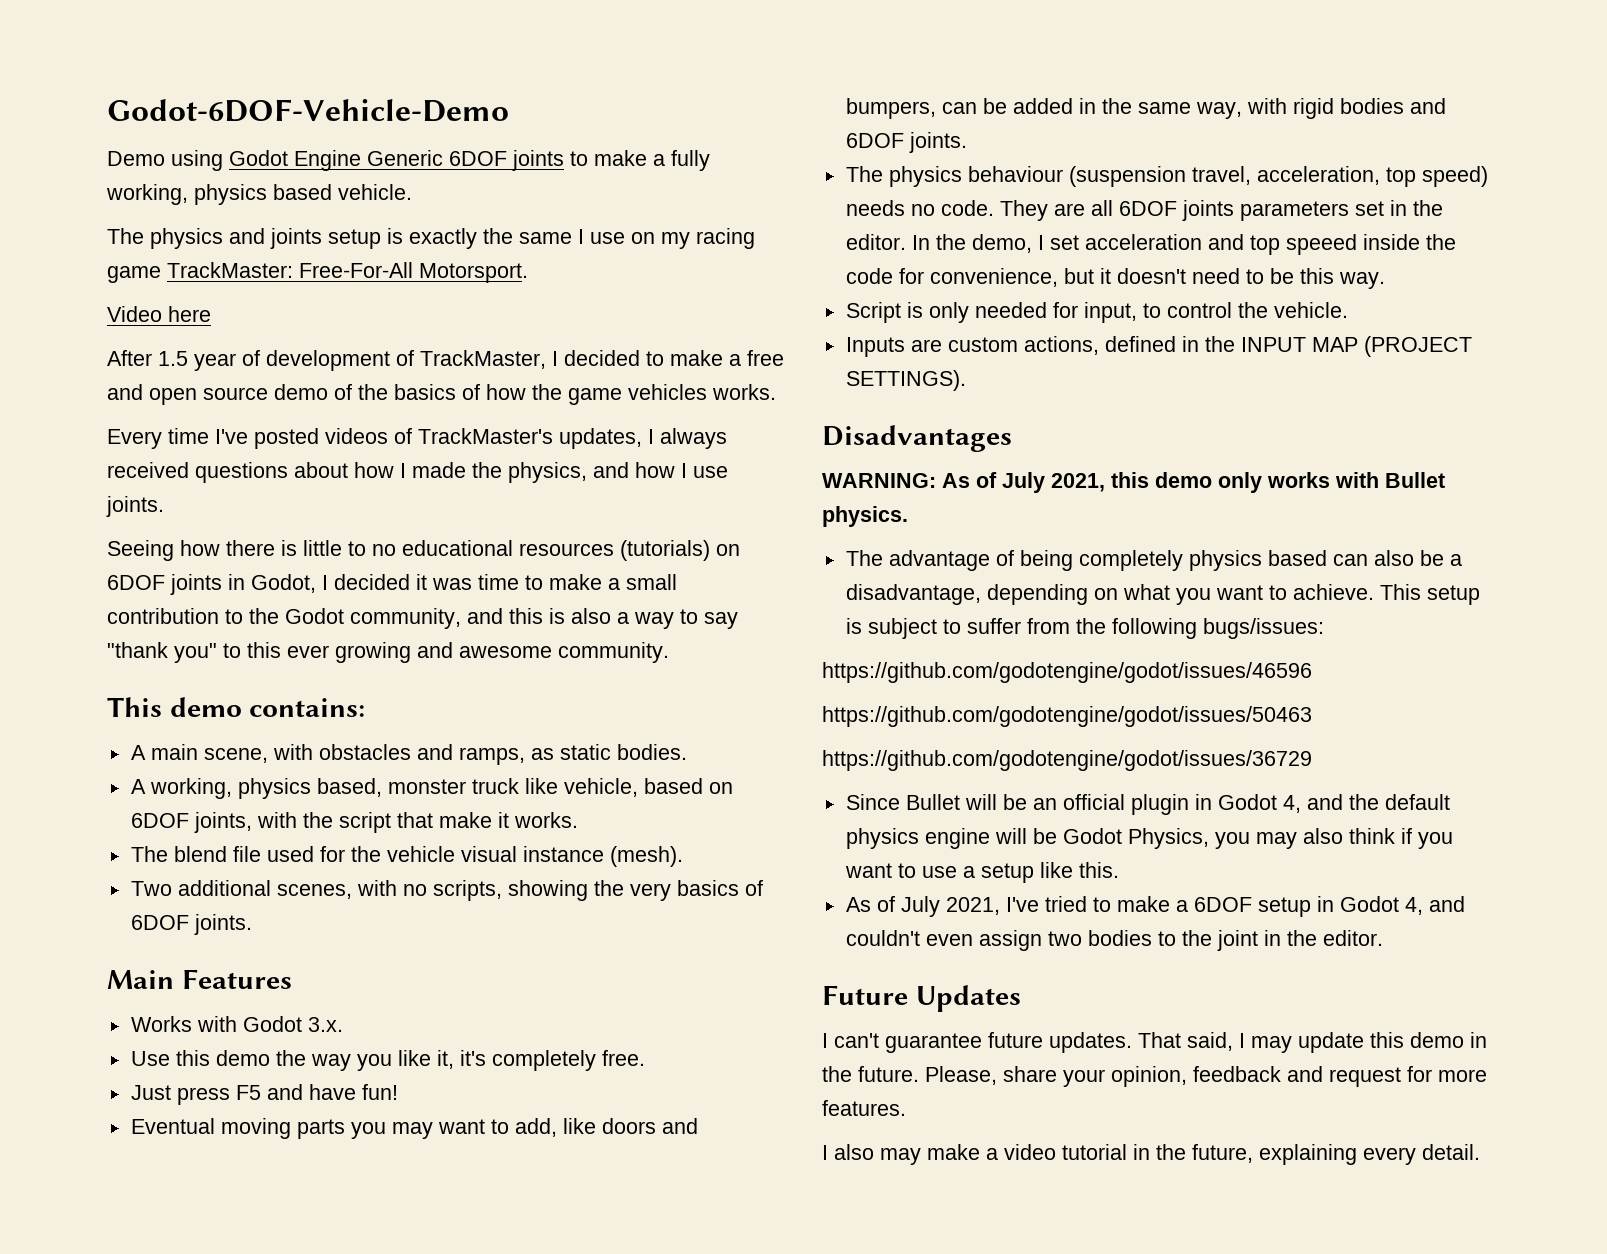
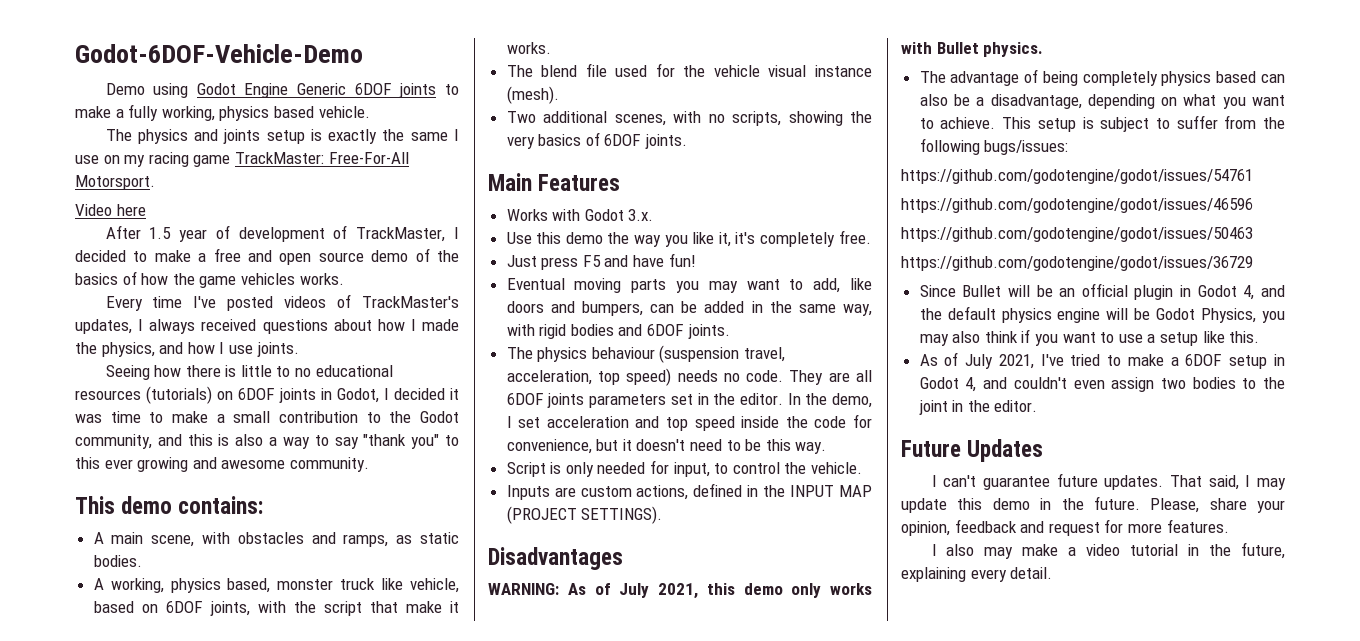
- In the demo, I set acceleration and top speeed inside the code for convenience, but it doesn't need to be this way.
+ In the demo, I set acceleration and top speed inside the code for convenience, but it doesn't need to be this way.
+ https://github.com/godotengine/godot/issues/54761

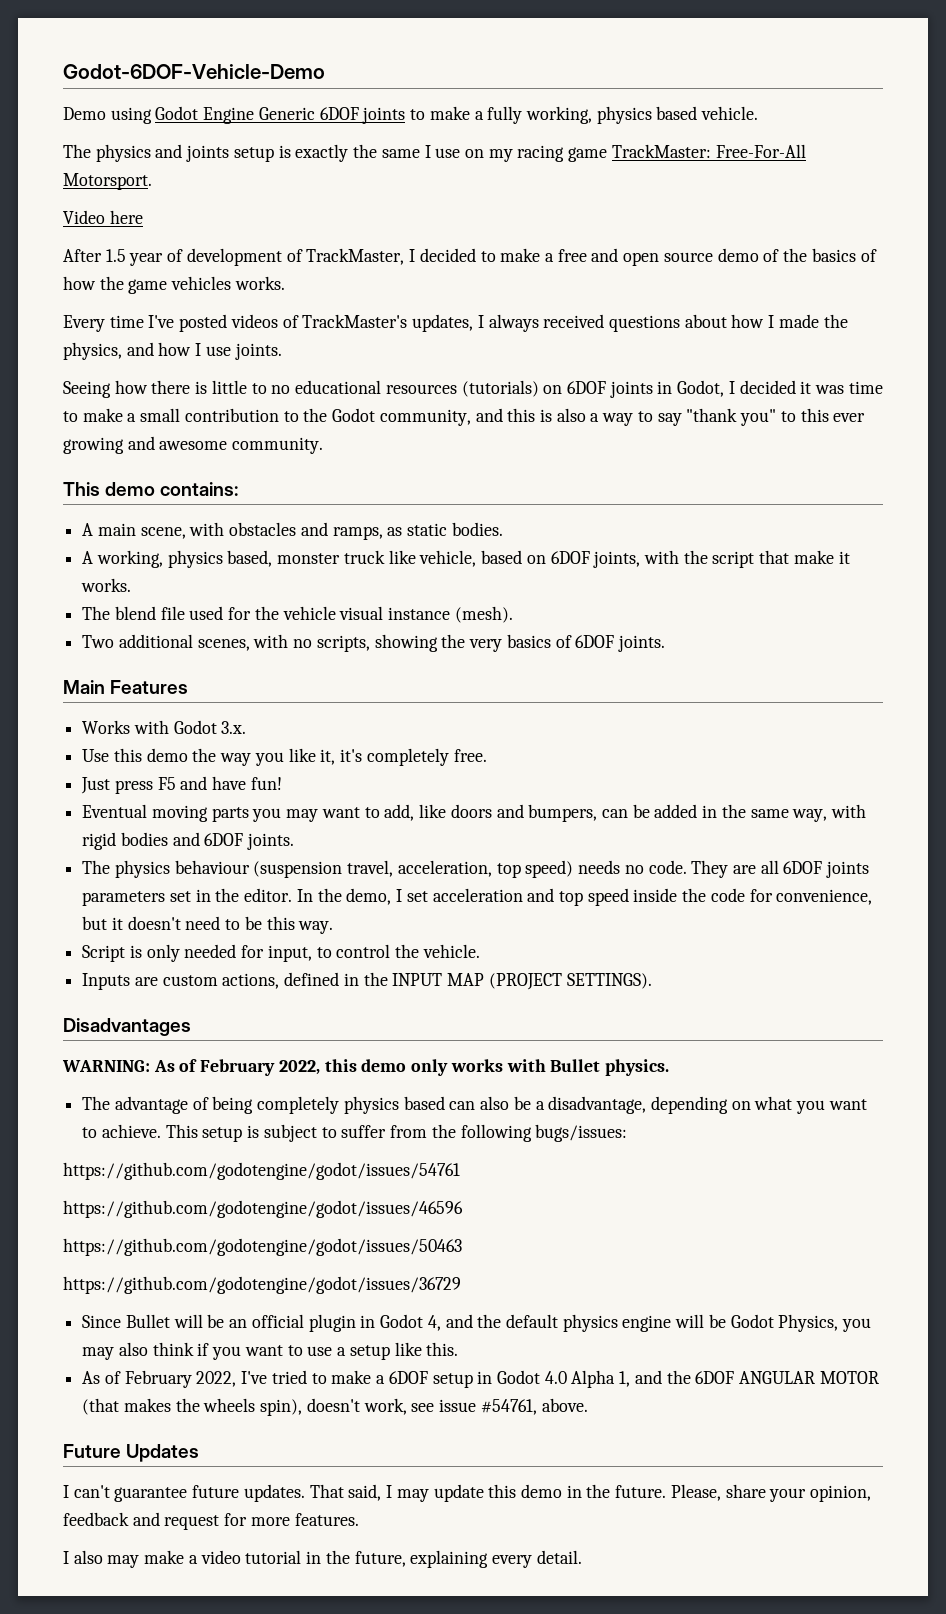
- WARNING: As of July 2021, this demo only works with Bullet physics.
+ WARNING: As of February 2022, this demo only works with Bullet physics.
- As of July 2021, I've tried to make a 6DOF setup in Godot 4, and couldn't even assign two bodies to the joint in the editor.
+ As of February 2022, I've tried to make a 6DOF setup in Godot 4.0 Alpha 1, and the 6DOF ANGULAR MOTOR (that makes the wheels spin), doesn't work, see issue #54761, above.

